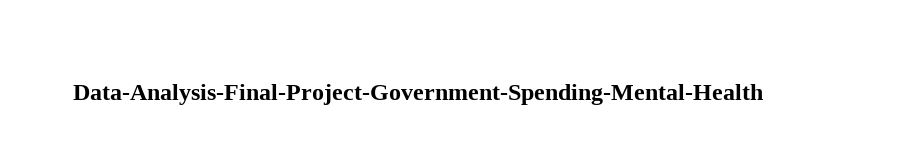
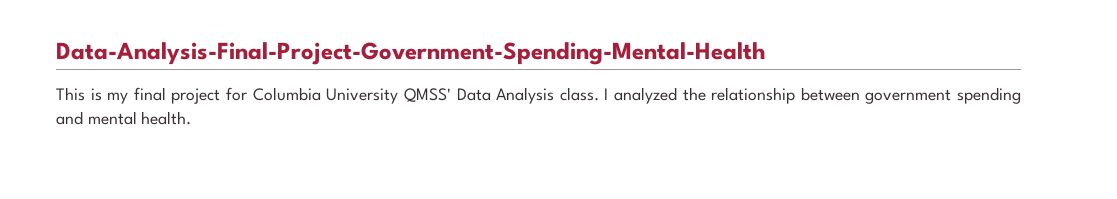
+ This is my final project for Columbia University QMSS' Data Analysis class. I analyzed the relationship between government spending and mental health.

